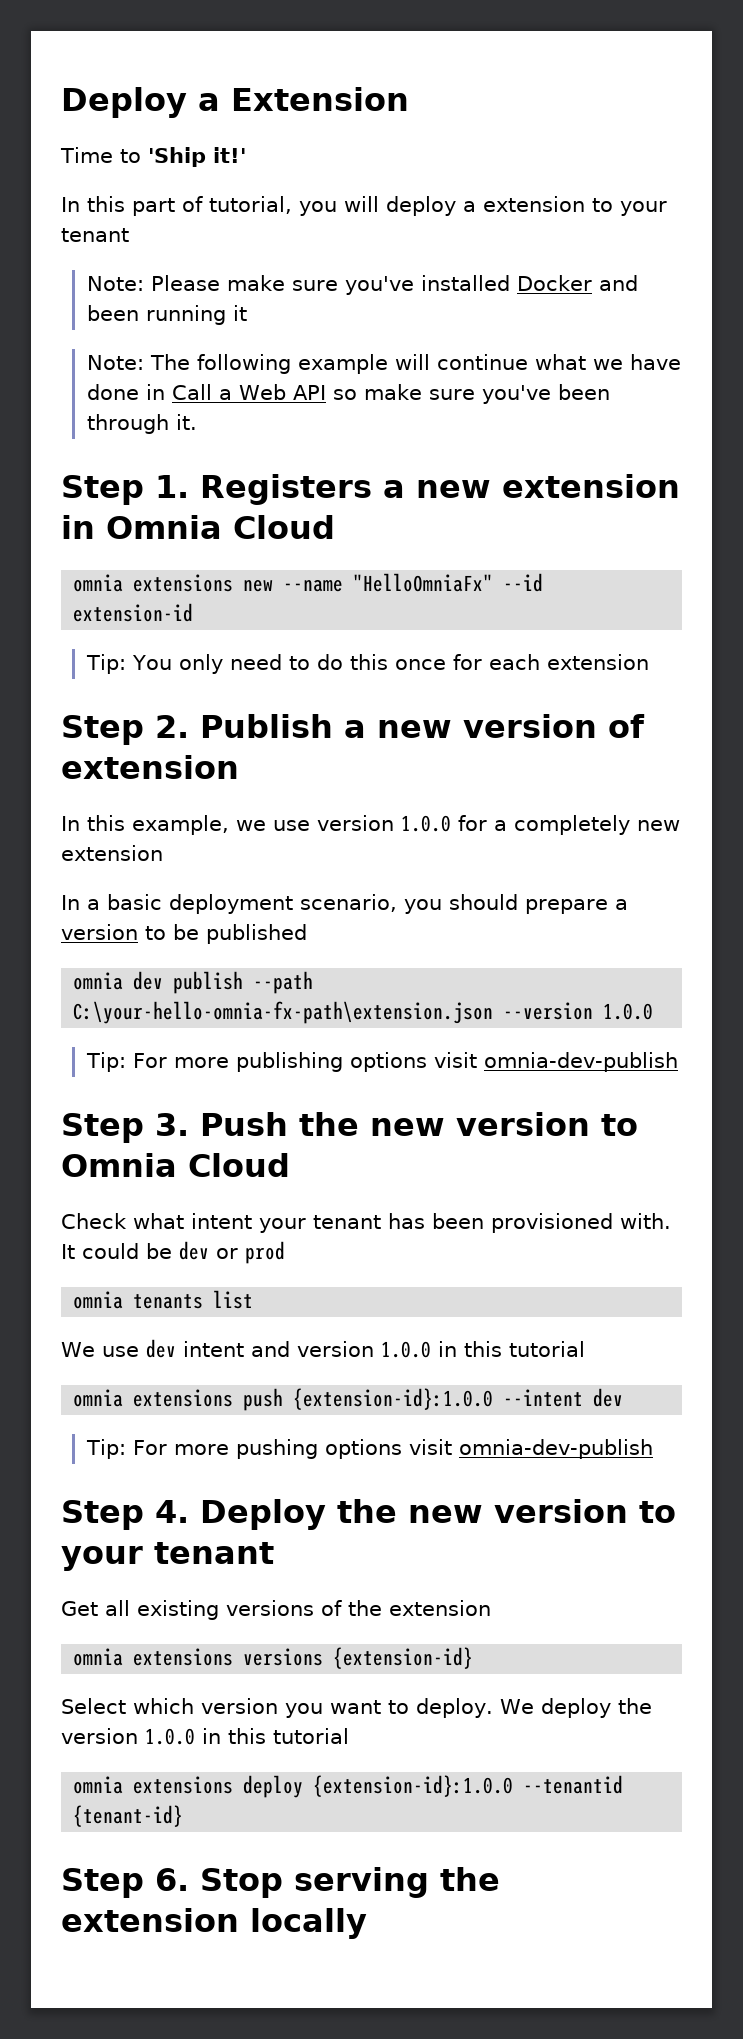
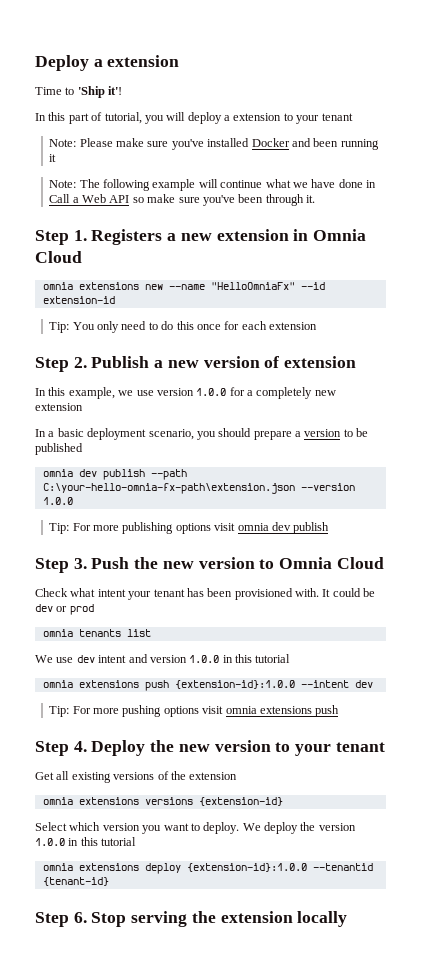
- Deploy a Extension
+ Deploy a extension
- Time to 'Ship it!'
+ Time to 'Ship it'!
- Tip: For more publishing options visit omnia-dev-publish
+ Tip: For more publishing options visit omnia dev publish
- Tip: For more pushing options visit omnia-dev-publish
+ Tip: For more pushing options visit omnia extensions push

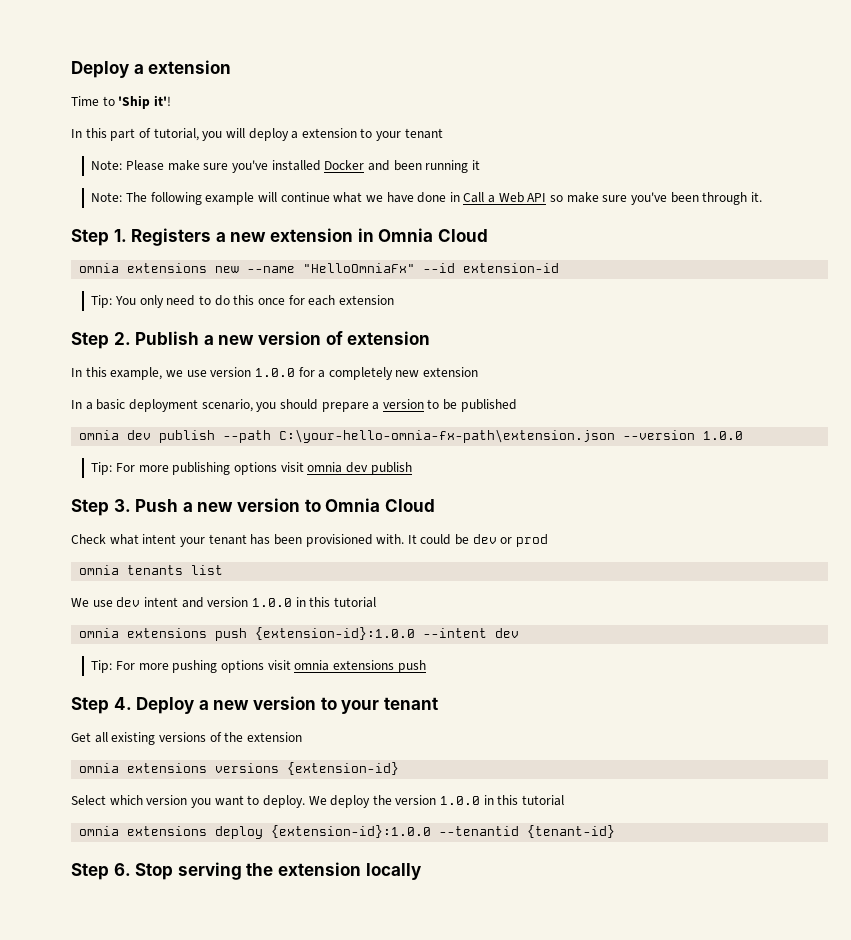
- Step 3. Push the new version to Omnia Cloud
+ Step 3. Push a new version to Omnia Cloud
- Step 4. Deploy the new version to your tenant
+ Step 4. Deploy a new version to your tenant

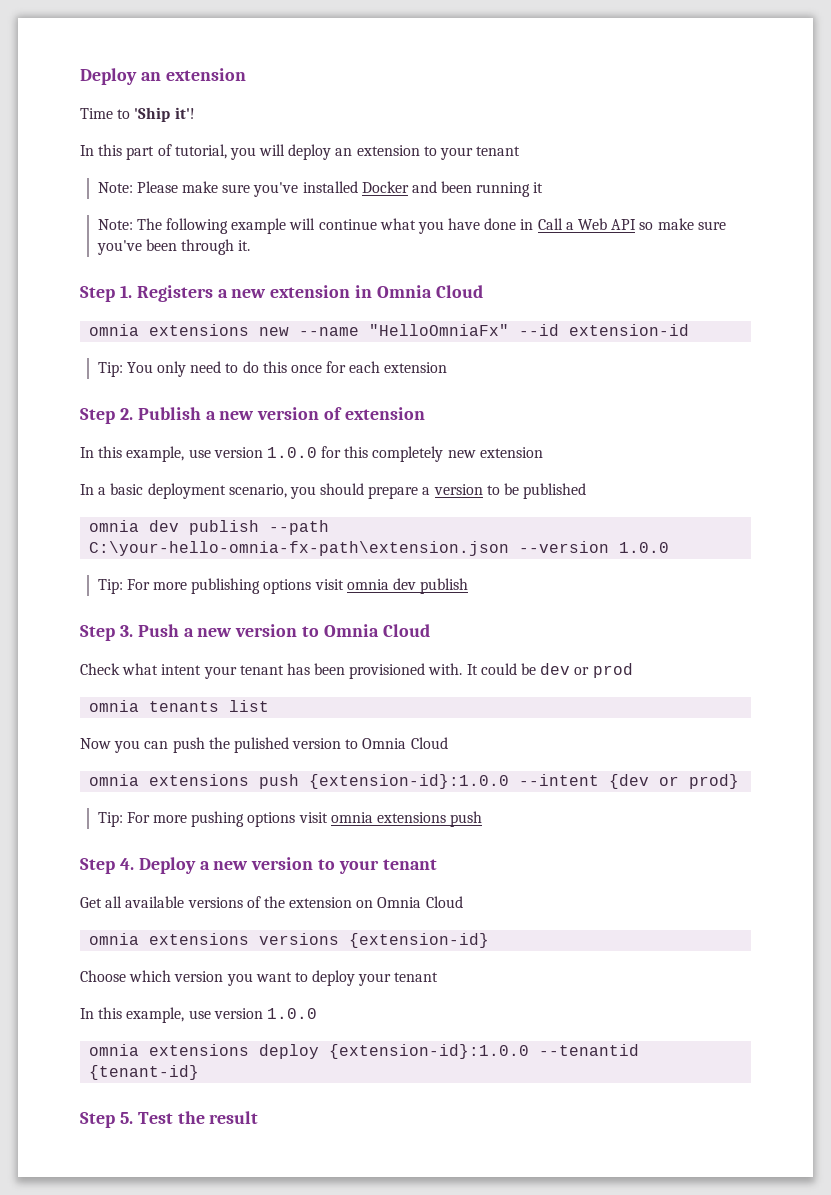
- Deploy a extension
+ Deploy an extension
- In this part of tutorial, you will deploy a extension to your tenant
+ In this part of tutorial, you will deploy an extension to your tenant
- Note: The following example will continue what we have done in Call a Web API so make sure you've been through it.
+ Note: The following example will continue what you have done in Call a Web API so make sure you've been through it.
- In this example, we use version 1.0.0 for a completely new extension
+ In this example, use version 1.0.0 for this completely new extension
- We use dev intent and version 1.0.0 in this tutorial
+ Now you can push the pulished version to Omnia Cloud
- omnia extensions push {extension-id}:1.0.0 --intent dev
+ omnia extensions push {extension-id}:1.0.0 --intent {dev or prod}
- Get all existing versions of the extension
+ Get all available versions of the extension on Omnia Cloud
- Select which version you want to deploy. We deploy the version 1.0.0 in this tutorial
+ Choose which version you want to deploy your tenant
+ In this example, use version 1.0.0
- Step 6. Stop serving the extension locally
+ Step 5. Test the result

